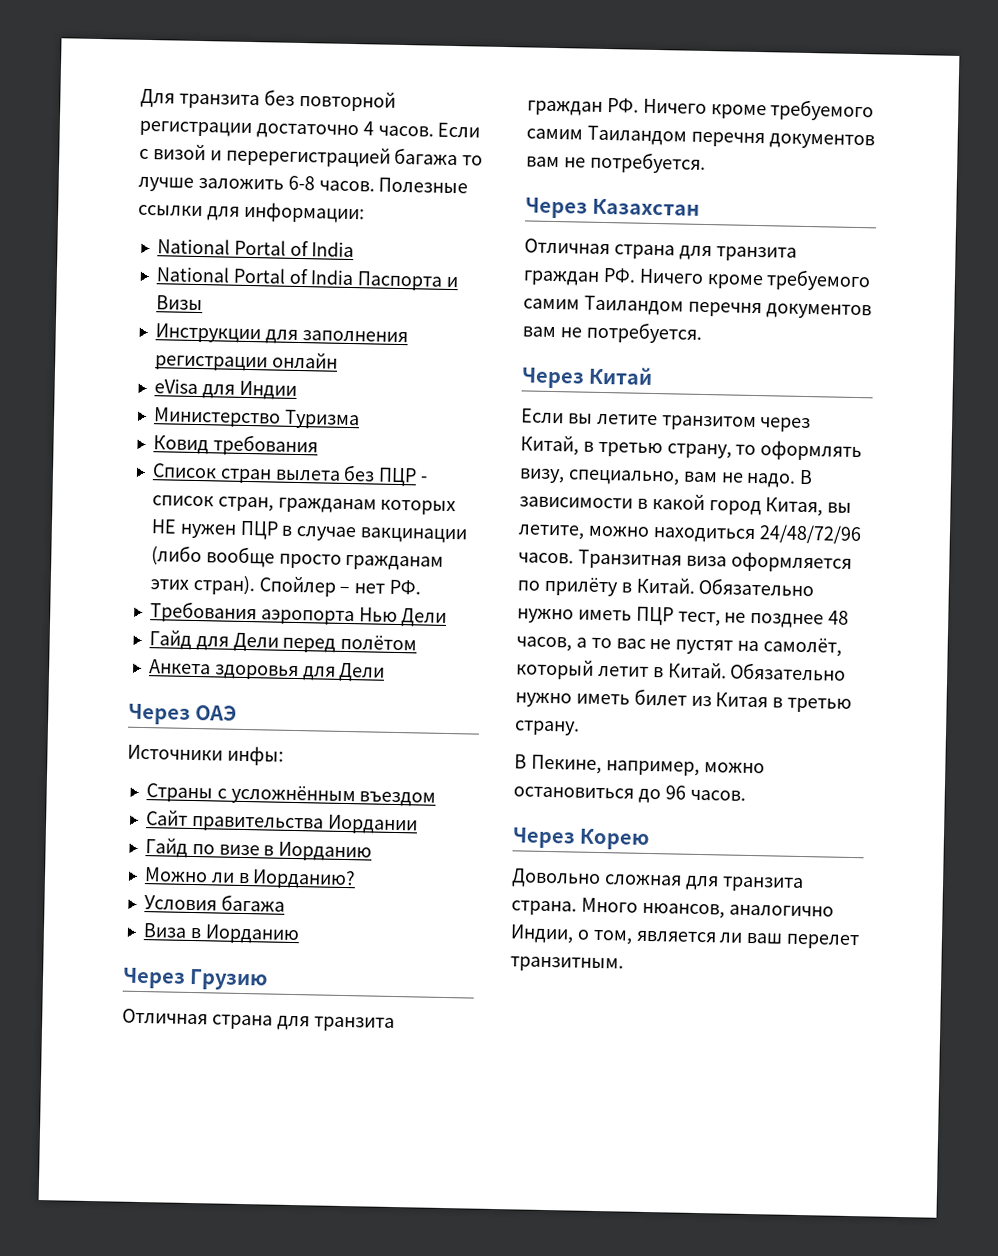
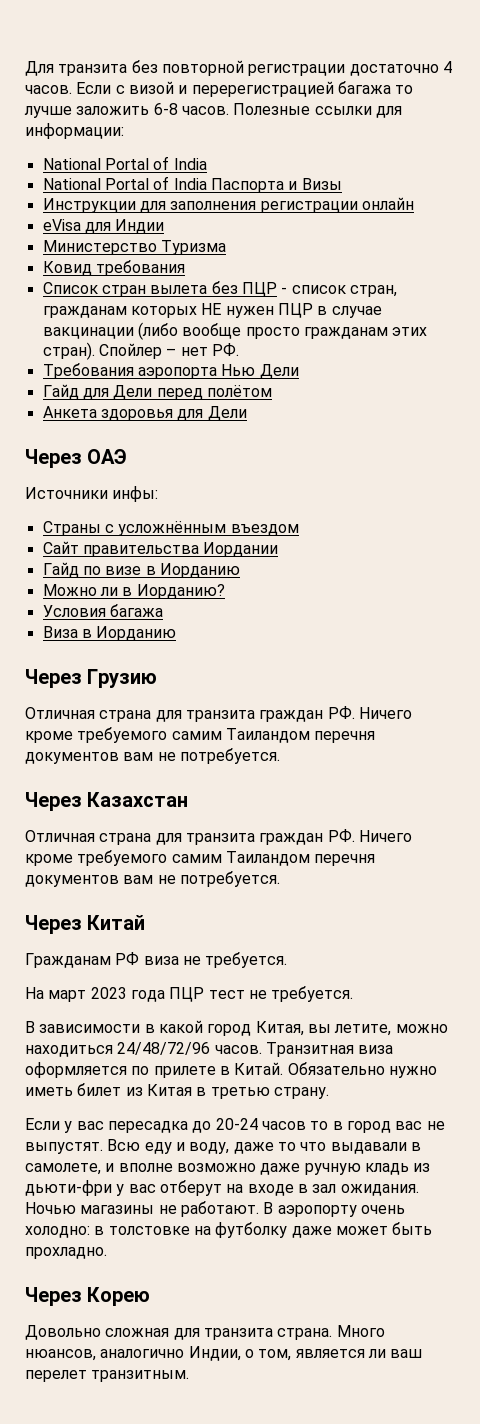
- Если вы летите транзитом через Китай, в третью страну, то оформлять визу, специально, вам не надо. В зависимости в какой город Китая, вы летите, можно находиться 24/48/72/96 часов.
+ Гражданам РФ виза не требуется.
+ На март 2023 года ПЦР тест не требуется.
+ В зависимости в какой город Китая, вы летите, можно находиться 24/48/72/96 часов.
- Транзитная виза оформляется по прилёту в Китай. Обязательно нужно иметь ПЦР тест, не позднее 48 часов, а то вас не пустят на самолёт, который летит в Китай.
+ Транзитная виза оформляется по прилете в Китай.
- В Пекине, например, можно остановиться до 96 часов.
+ Если у вас пересадка до 20-24 часов то в город вас не выпустят. Всю еду и воду, даже то что выдавали в самолете, и вполне возможно даже ручную кладь из дьюти-фри у вас отберут на входе в зал ожидания. Ночью магазины не работают. В аэропорту очень холодно: в толстовке на футболку даже может быть прохладно.

